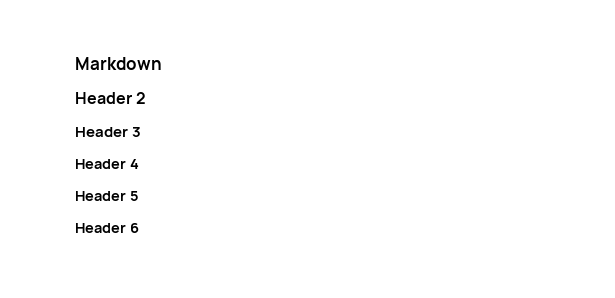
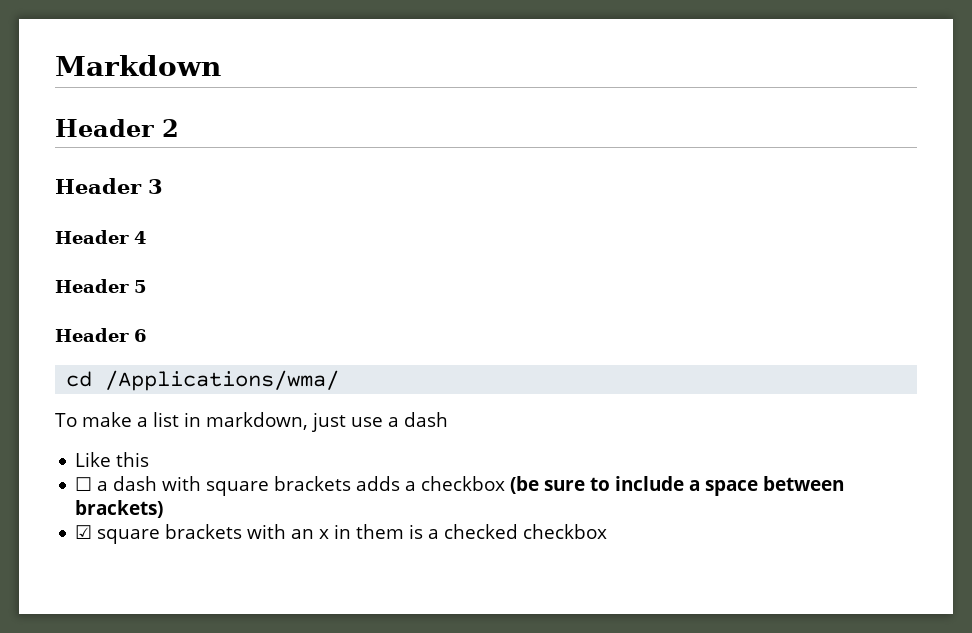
+ cd /Applications/wma/
+ To make a list in markdown, just use a dash
+ Like this
+ ☐ a dash with square brackets adds a checkbox (be sure to include a space between brackets)
+ ☑ square brackets with an x in them is a checked checkbox

